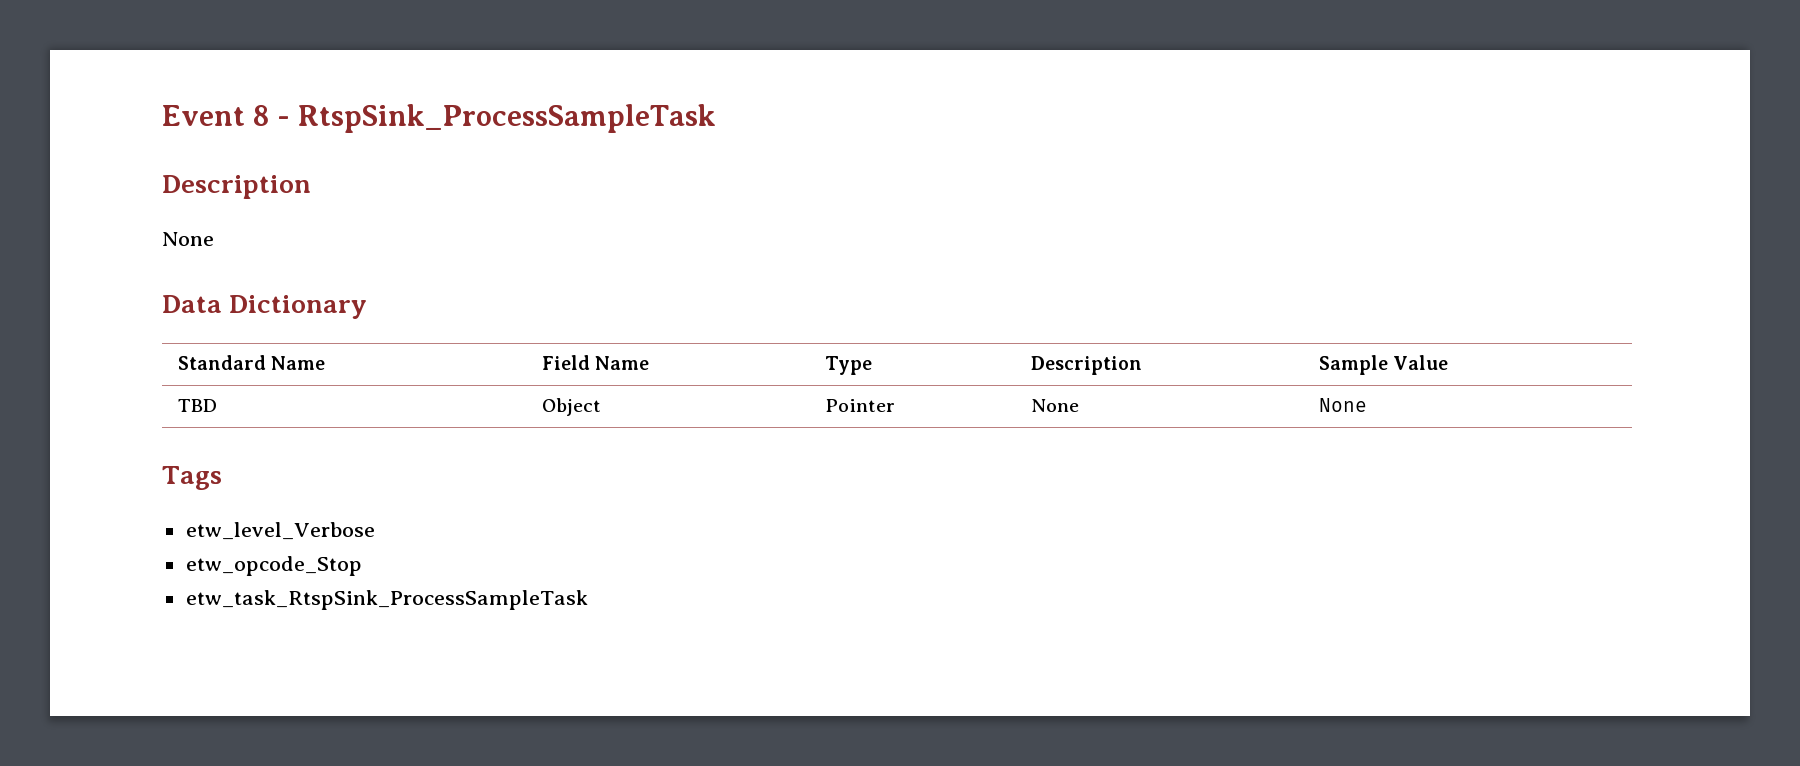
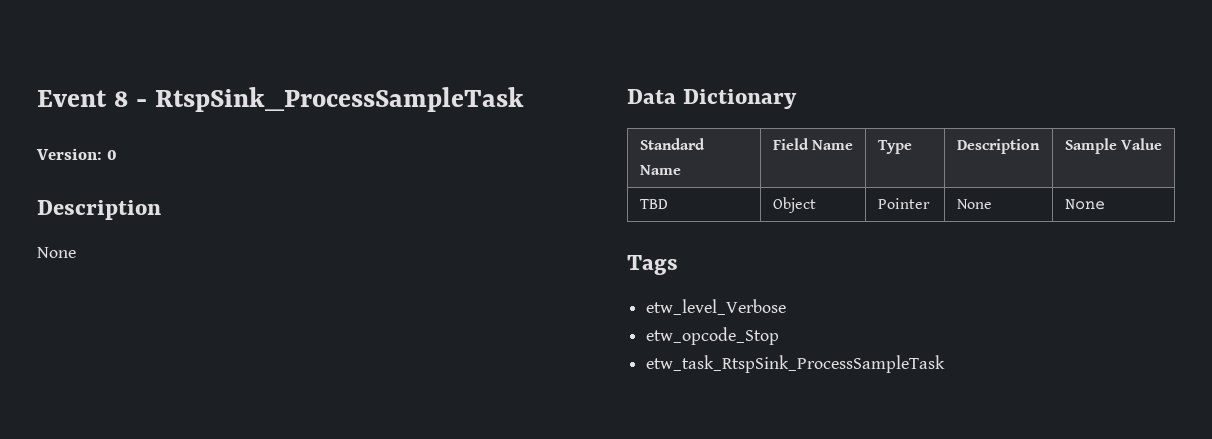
+ Version: 0

